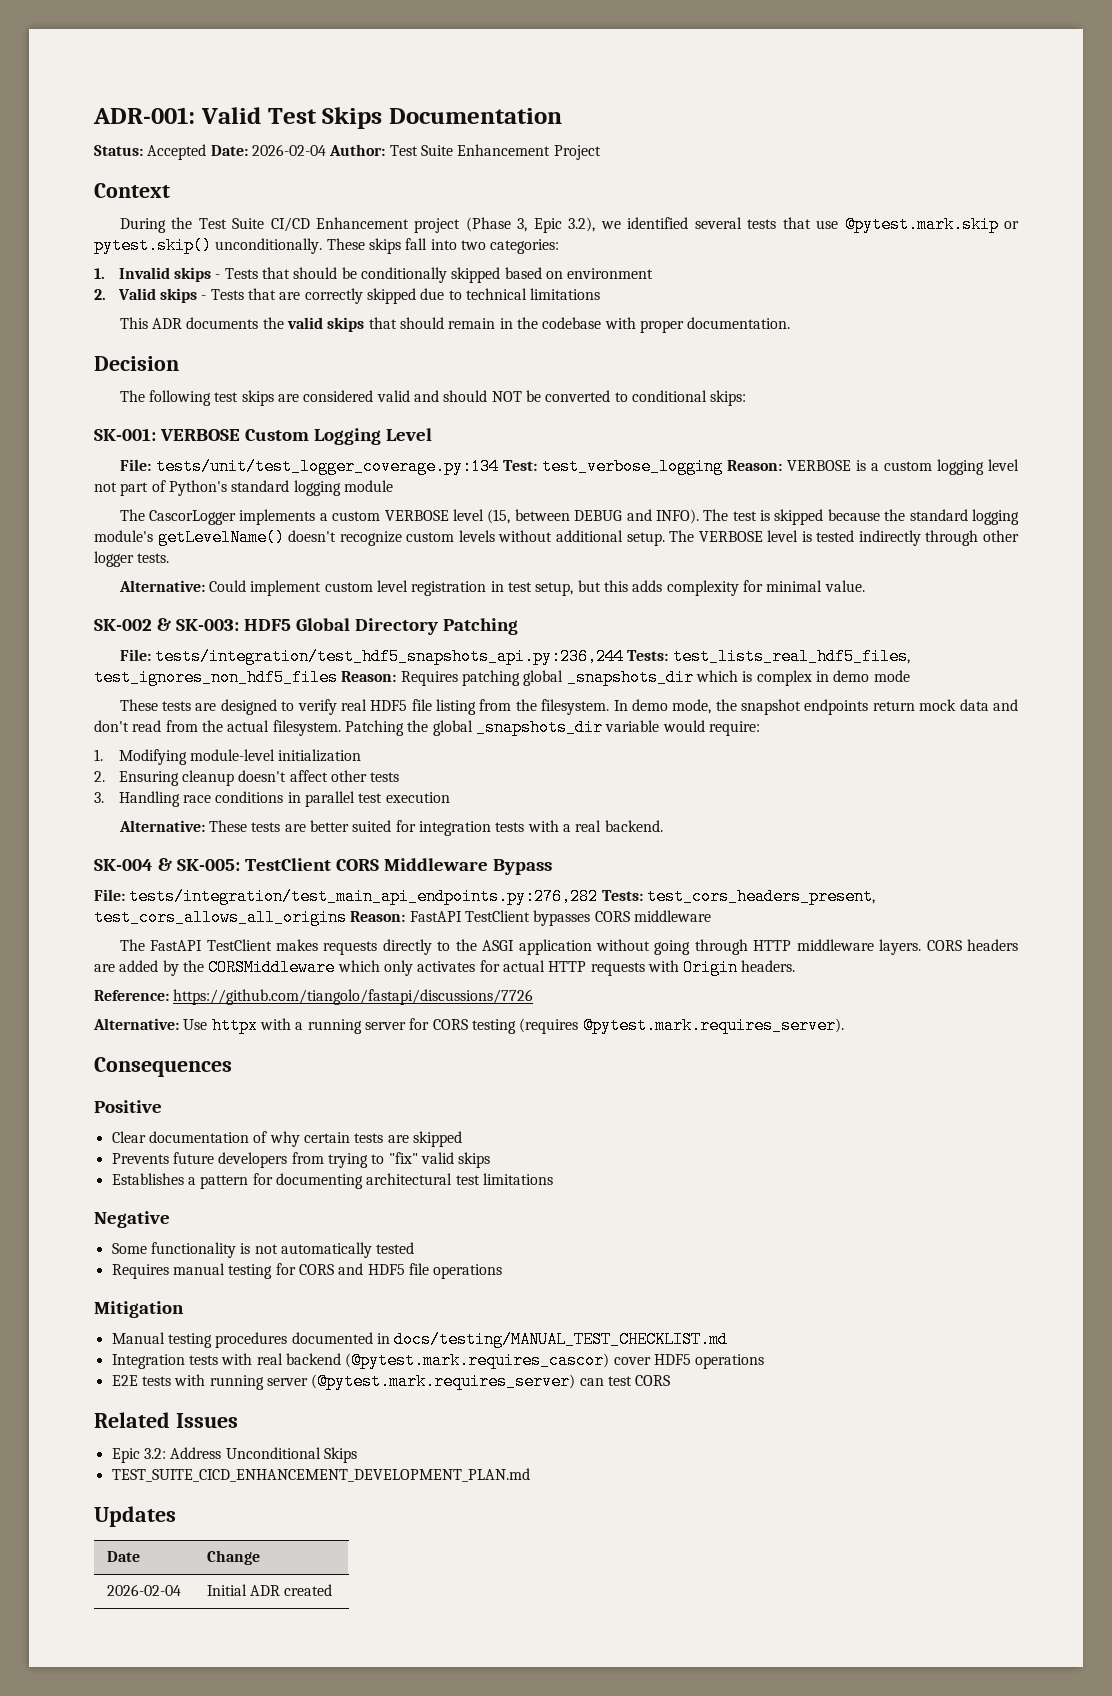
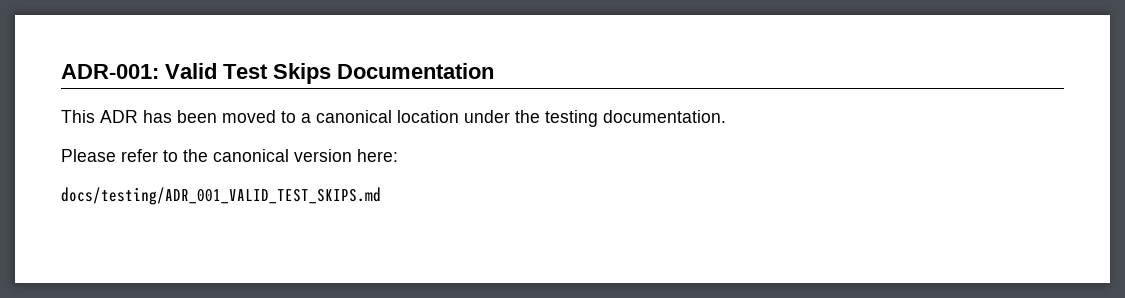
- Status: Accepted Date: 2026-02-04 Author: Test Suite Enhancement Project
- Context
- During the Test Suite CI/CD Enhancement project (Phase 3, Epic 3.2), we identified several tests that use @pytest.mark.skip or pytest.skip() unconditionally. These skips fall into two categories:
- 1. Invalid skips - Tests that should be conditionally skipped based on environment
- 2. Valid skips - Tests that are correctly skipped due to technical limitations
- This ADR documents the valid skips that should remain in the codebase with proper documentation.
- Decision
- The following test skips are considered valid and should NOT be converted to conditional skips:
- SK-001: VERBOSE Custom Logging Level
- File: tests/unit/test_logger_coverage.py:134 Test: test_verbose_logging Reason: VERBOSE is a custom logging level not part of Python's standard logging module
- The CascorLogger implements a custom VERBOSE level (15, between DEBUG and INFO). The test is skipped because the standard logging module's getLevelName() doesn't recognize custom levels without additional setup. The VERBOSE level is tested indirectly through other logger tests.
- Alternative: Could implement custom level registration in test setup, but this adds complexity for minimal value.
- SK-002 & SK-003: HDF5 Global Directory Patching
- File: tests/integration/test_hdf5_snapshots_api.py:236,244 Tests: test_lists_real_hdf5_files, test_ignores_non_hdf5_files Reason: Requires patching global _snapshots_dir which is complex in demo mode
- These tests are designed to verify real HDF5 file listing from the filesystem. In demo mode, the snapshot endpoints return mock data and don't read from the actual filesystem. Patching the global _snapshots_dir variable would require:
- 1. Modifying module-level initialization
- 2. Ensuring cleanup doesn't affect other tests
- 3. Handling race conditions in parallel test execution
- Alternative: These tests are better suited for integration tests with a real backend.
- SK-004 & SK-005: TestClient CORS Middleware Bypass
- File: tests/integration/test_main_api_endpoints.py:276,282 Tests: test_cors_headers_present, test_cors_allows_all_origins Reason: FastAPI TestClient bypasses CORS middleware
- The FastAPI TestClient makes requests directly to the ASGI application without going through HTTP middleware layers. CORS headers are added by the CORSMiddleware which only activates for actual HTTP requests with Origin headers.
- Reference: https://github.com/tiangolo/fastapi/discussions/7726
- Alternative: Use httpx with a running server for CORS testing (requires @pytest.mark.requires_server).
- Consequences
- Positive
- Clear documentation of why certain tests are skipped
- Prevents future developers from trying to "fix" valid skips
- Establishes a pattern for documenting architectural test limitations
- Negative
- Some functionality is not automatically tested
- Requires manual testing for CORS and HDF5 file operations
- Mitigation
- Manual testing procedures documented in docs/testing/MANUAL_TEST_CHECKLIST.md
- Integration tests with real backend (@pytest.mark.requires_cascor) cover HDF5 operations
- E2E tests with running server (@pytest.mark.requires_server) can test CORS
- Related Issues
- Epic 3.2: Address Unconditional Skips
- TEST_SUITE_CICD_ENHANCEMENT_DEVELOPMENT_PLAN.md
- Updates
- Date | Change
- 2026-02-04 | Initial ADR created
+ This ADR has been moved to a canonical location under the testing documentation.
+ Please refer to the canonical version here:
+ docs/testing/ADR_001_VALID_TEST_SKIPS.md

